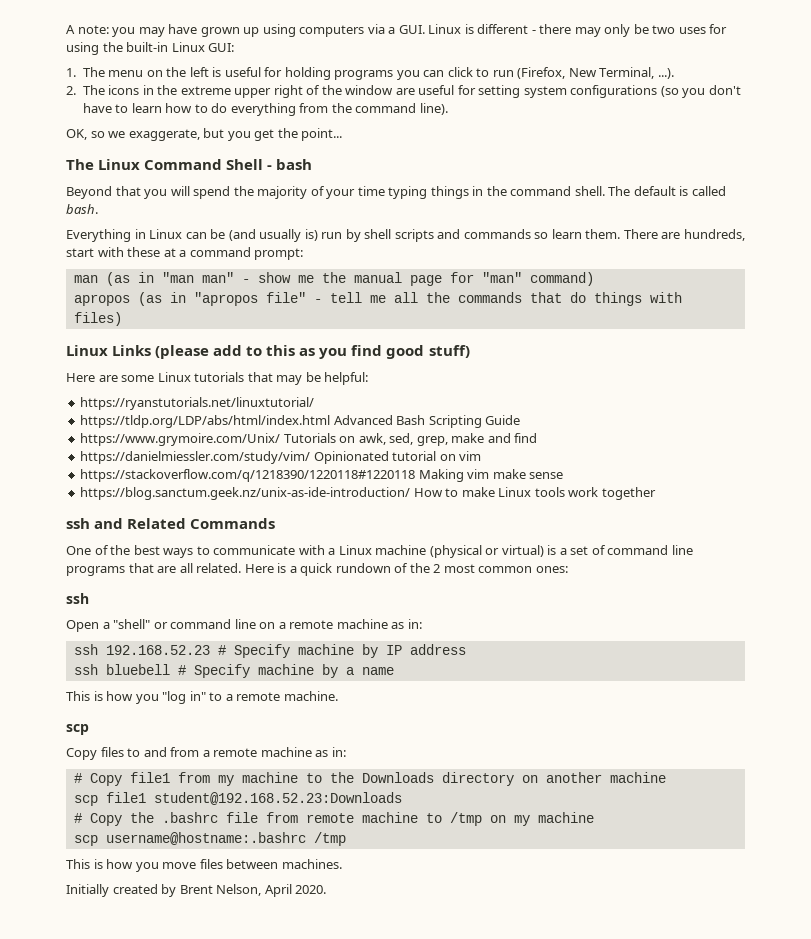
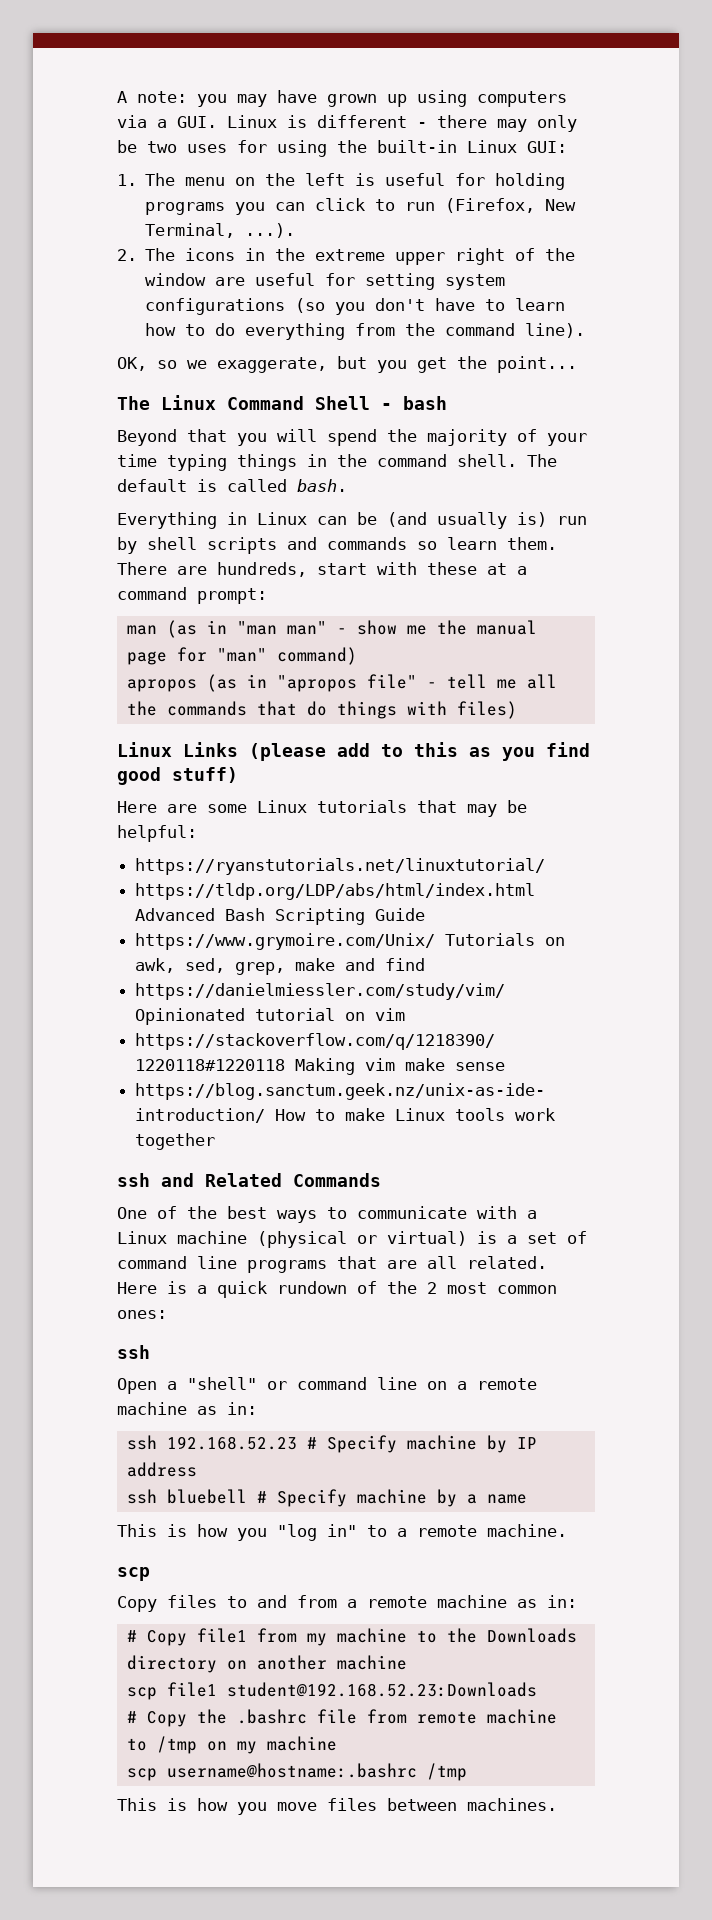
- Initially created by Brent Nelson, April 2020.

